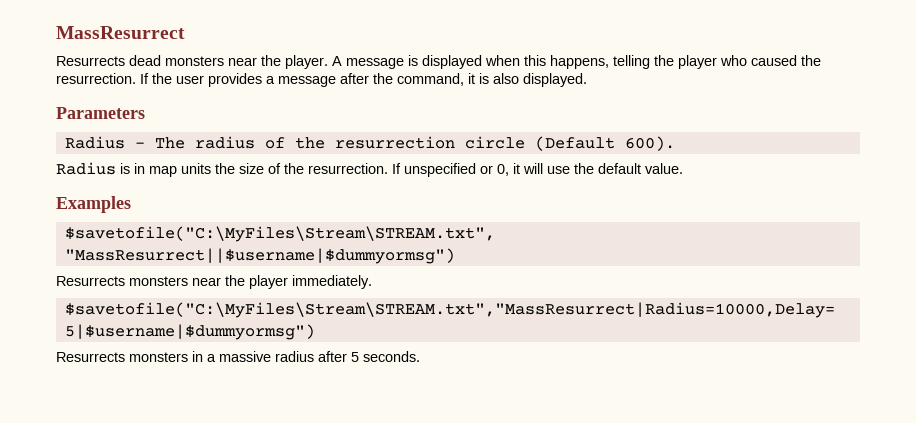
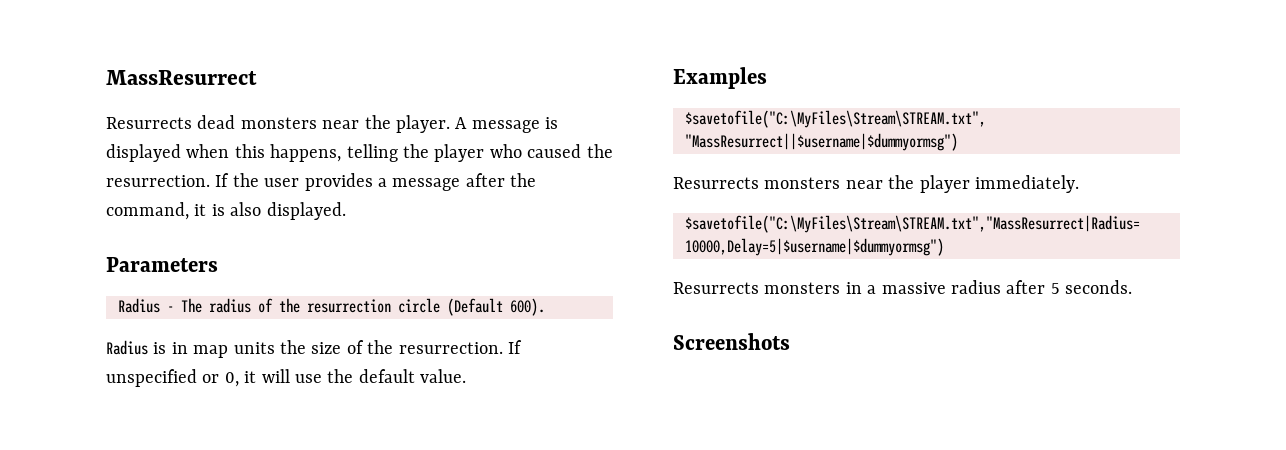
+ Screenshots

